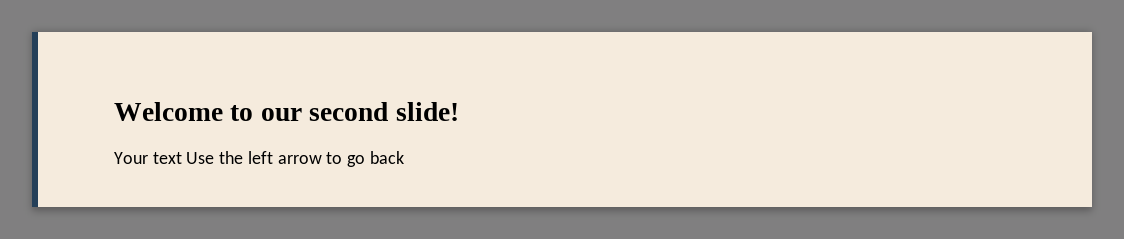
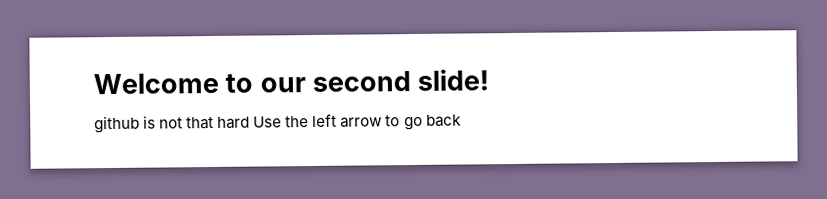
- Your text Use the left arrow to go back
+ github is not that hard Use the left arrow to go back

